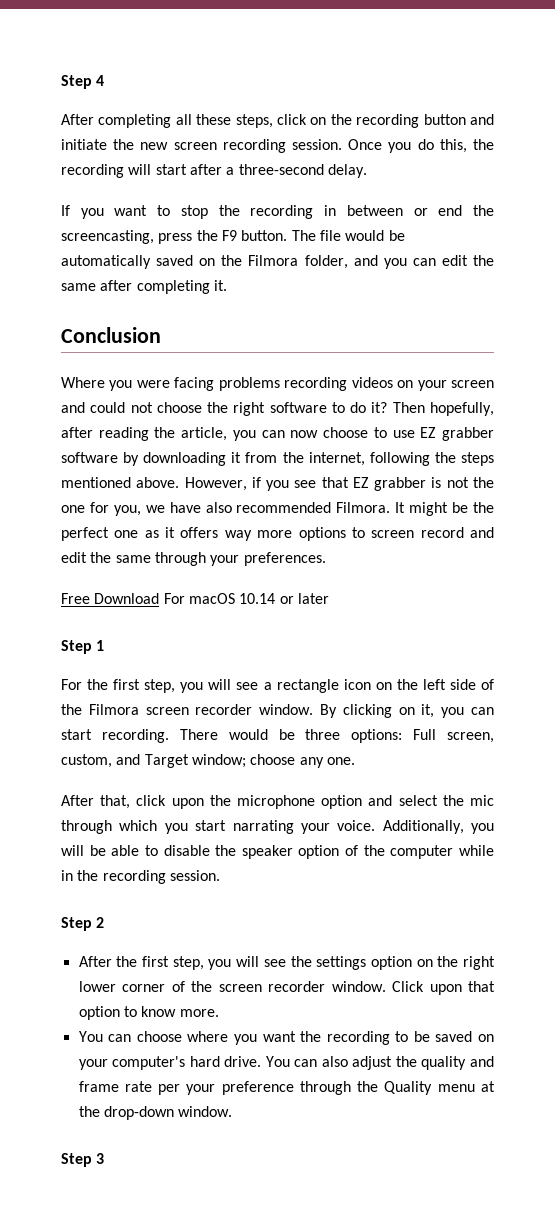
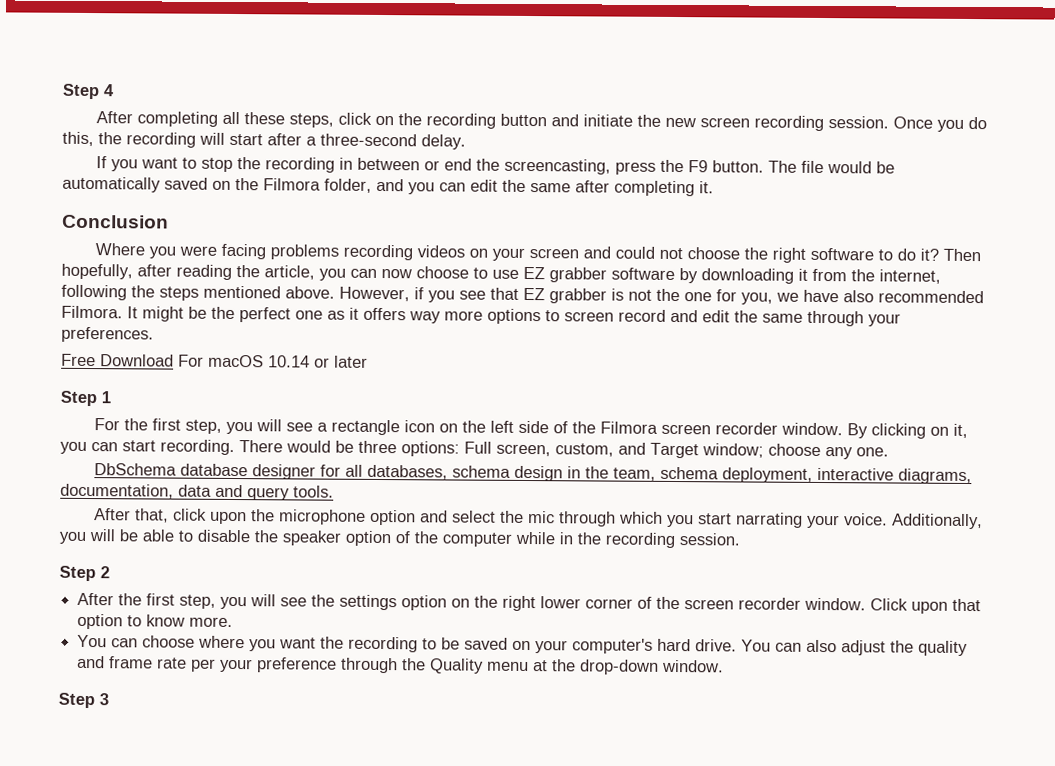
+ DbSchema database designer for all databases, schema design in the team, schema deployment, interactive diagrams, documentation, data and query tools.

